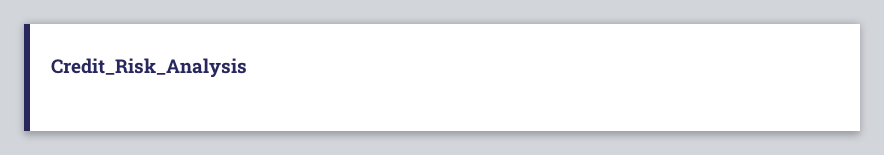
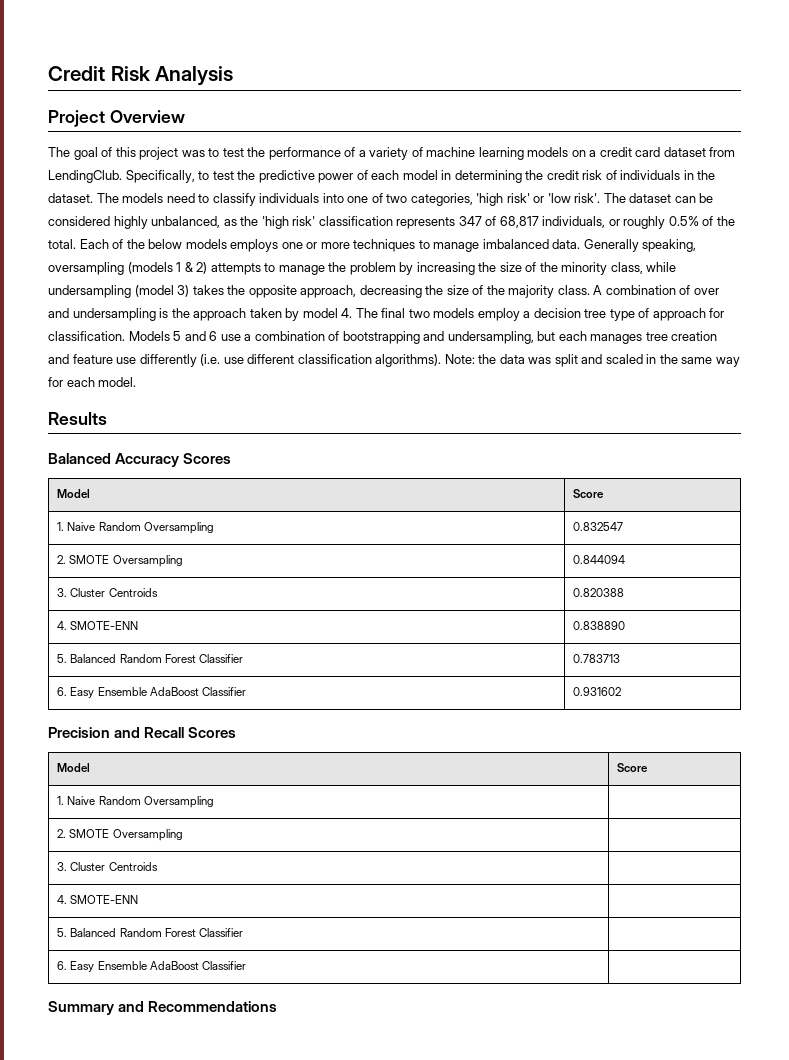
- Credit_Risk_Analysis
+ Credit Risk Analysis
+ Project Overview
+ The goal of this project was to test the performance of a variety of machine learning models on a credit card dataset from LendingClub. Specifically, to test the predictive power of each model in determining the credit risk of individuals in the dataset. The models need to classify individuals into one of two categories, 'high risk' or 'low risk'. The dataset can be considered highly unbalanced, as the 'high risk' classification represents 347 of 68,817 individuals, or roughly 0.5% of the total. Each of the below models employs one or more techniques to manage imbalanced data. Generally speaking, oversampling (models 1 & 2) attempts to manage the problem by increasing the size of the minority class, while undersampling (model 3) takes the opposite approach, decreasing the size of the majority class. A combination of over and undersampling is the approach taken by model 4. The final two models employ a decision tree type of approach for classification. Models 5 and 6 use a combination of bootstrapping and undersampling, but each manages tree creation and feature use differently (i.e. use different classification algorithms). Note: the data was split and scaled in the same way for each model.
+ Results
+ Balanced Accuracy Scores
+ Model | Score
+ 1. Naive Random Oversampling | 0.832547
+ 2. SMOTE Oversampling | 0.844094
+ 3. Cluster Centroids | 0.820388
+ 4. SMOTE-ENN | 0.838890
+ 5. Balanced Random Forest Classifier | 0.783713
+ 6. Easy Ensemble AdaBoost Classifier | 0.931602
+ Precision and Recall Scores
+ Model | Score
+ 1. Naive Random Oversampling |
+ 2. SMOTE Oversampling |
+ 3. Cluster Centroids |
+ 4. SMOTE-ENN |
+ 5. Balanced Random Forest Classifier |
+ 6. Easy Ensemble AdaBoost Classifier |
+ Summary and Recommendations

